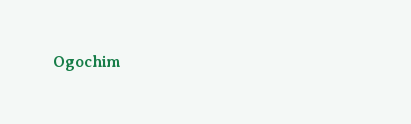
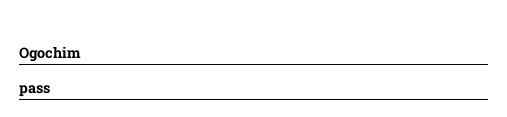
+ pass

